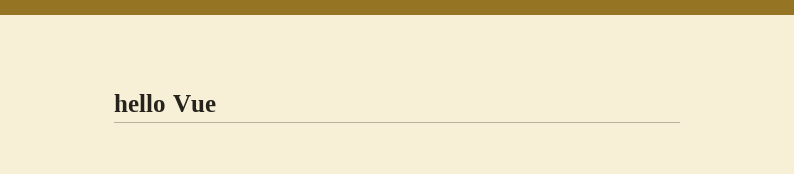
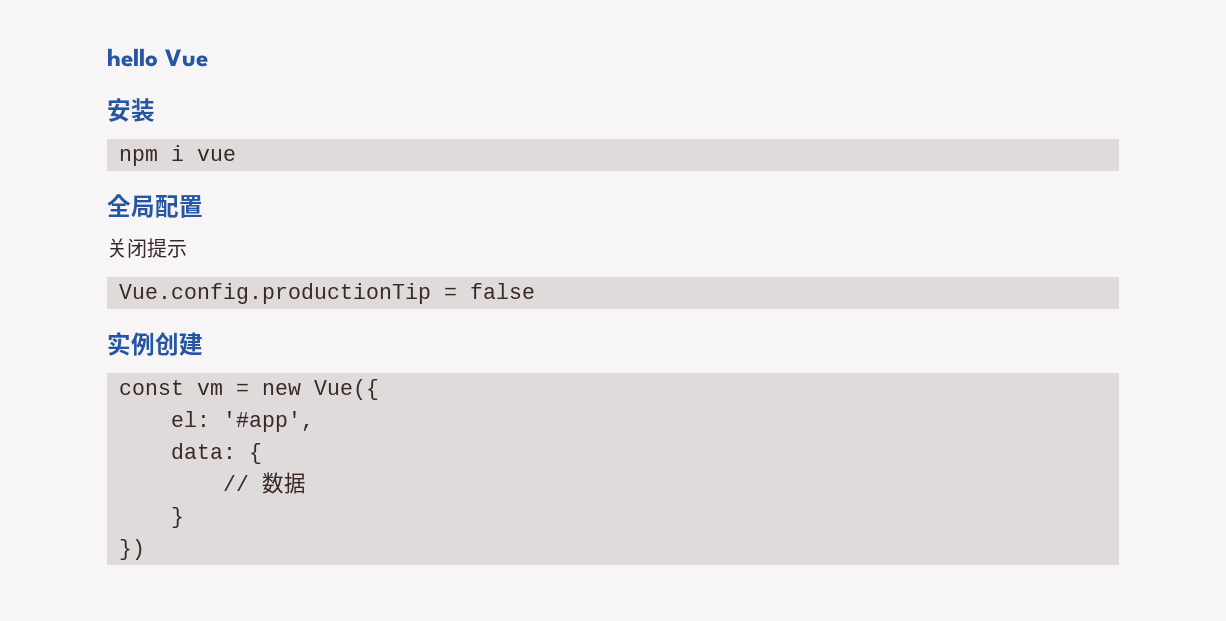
+ 安装
+ npm i vue
+ 全局配置
+ 关闭提示
+ Vue.config.productionTip = false
+ 实例创建
+ const vm = new Vue({
+ el: '#app',
+ data: {
+ // 数据
+ }
+ })

